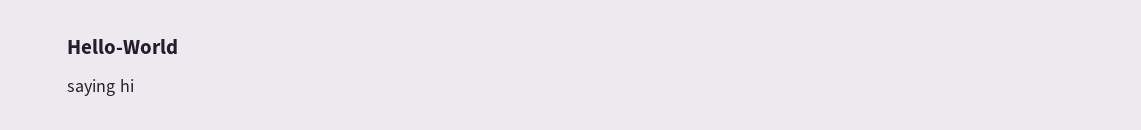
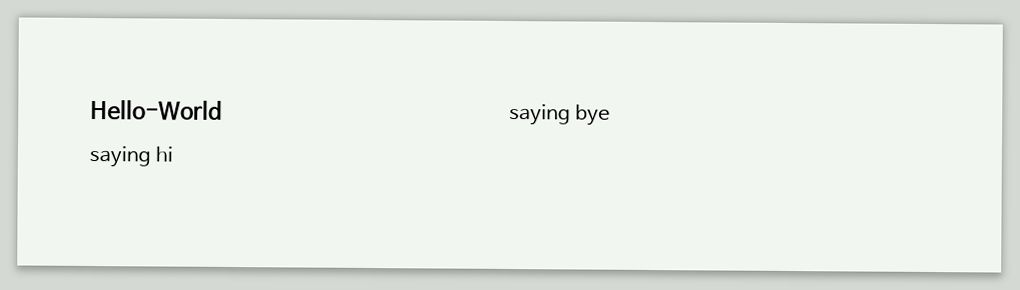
+ saying bye

